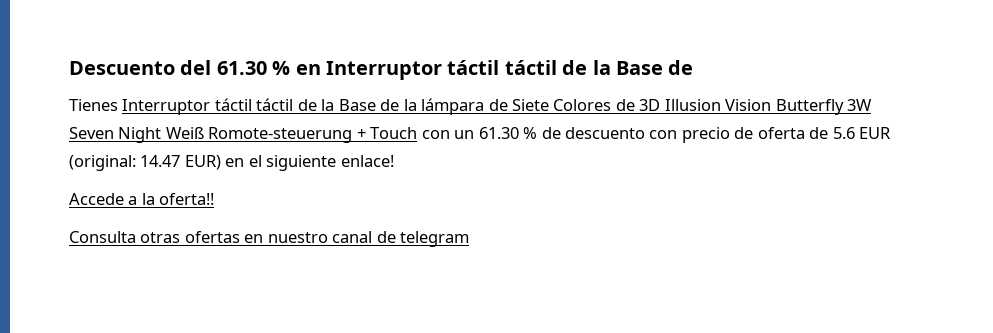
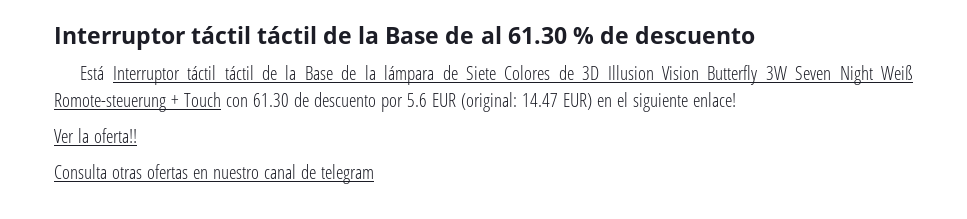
- Descuento del 61.30 % en Interruptor táctil táctil de la Base de
- Tienes Interruptor táctil táctil de la Base de la lámpara de Siete Colores de 3D Illusion Vision Butterfly 3W Seven Night Weiß Romote-steuerung + Touch con un 61.30 % de descuento con precio de oferta de 5.6 EUR (original: 14.47 EUR) en el siguiente enlace!
+ Interruptor táctil táctil de la Base de al 61.30 % de descuento
+ Está Interruptor táctil táctil de la Base de la lámpara de Siete Colores de 3D Illusion Vision Butterfly 3W Seven Night Weiß Romote-steuerung + Touch con 61.30 de descuento por 5.6 EUR (original: 14.47 EUR) en el siguiente enlace!
- Accede a la oferta!!
+ Ver la oferta!!

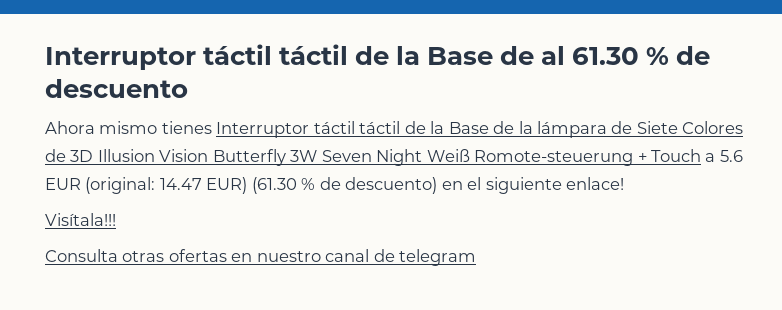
- Está Interruptor táctil táctil de la Base de la lámpara de Siete Colores de 3D Illusion Vision Butterfly 3W Seven Night Weiß Romote-steuerung + Touch con 61.30 de descuento por 5.6 EUR (original: 14.47 EUR) en el siguiente enlace!
+ Ahora mismo tienes Interruptor táctil táctil de la Base de la lámpara de Siete Colores de 3D Illusion Vision Butterfly 3W Seven Night Weiß Romote-steuerung + Touch a 5.6 EUR (original: 14.47 EUR) (61.30 % de descuento) en el siguiente enlace!
- Ver la oferta!!
+ Visítala!!!

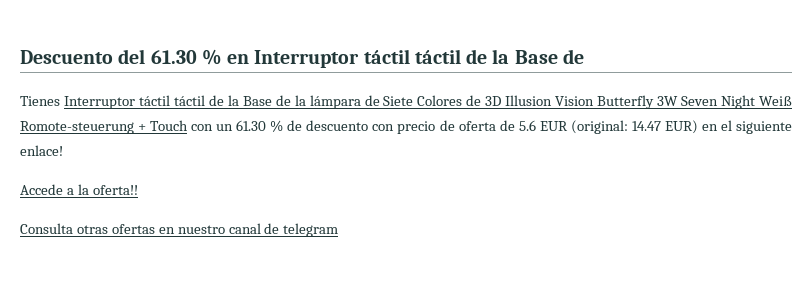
- Interruptor táctil táctil de la Base de al 61.30 % de descuento
- Ahora mismo tienes Interruptor táctil táctil de la Base de la lámpara de Siete Colores de 3D Illusion Vision Butterfly 3W Seven Night Weiß Romote-steuerung + Touch a 5.6 EUR (original: 14.47 EUR) (61.30 % de descuento) en el siguiente enlace!
+ Descuento del 61.30 % en Interruptor táctil táctil de la Base de
+ Tienes Interruptor táctil táctil de la Base de la lámpara de Siete Colores de 3D Illusion Vision Butterfly 3W Seven Night Weiß Romote-steuerung + Touch con un 61.30 % de descuento con precio de oferta de 5.6 EUR (original: 14.47 EUR) en el siguiente enlace!
- Visítala!!!
+ Accede a la oferta!!

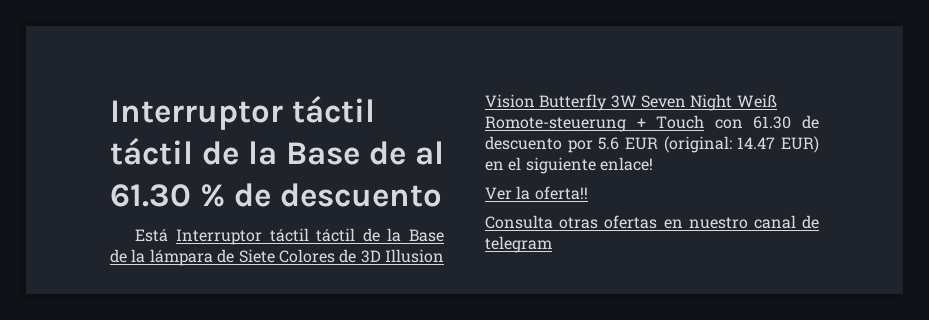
- Descuento del 61.30 % en Interruptor táctil táctil de la Base de
- Tienes Interruptor táctil táctil de la Base de la lámpara de Siete Colores de 3D Illusion Vision Butterfly 3W Seven Night Weiß Romote-steuerung + Touch con un 61.30 % de descuento con precio de oferta de 5.6 EUR (original: 14.47 EUR) en el siguiente enlace!
+ Interruptor táctil táctil de la Base de al 61.30 % de descuento
+ Está Interruptor táctil táctil de la Base de la lámpara de Siete Colores de 3D Illusion Vision Butterfly 3W Seven Night Weiß Romote-steuerung + Touch con 61.30 de descuento por 5.6 EUR (original: 14.47 EUR) en el siguiente enlace!
- Accede a la oferta!!
+ Ver la oferta!!

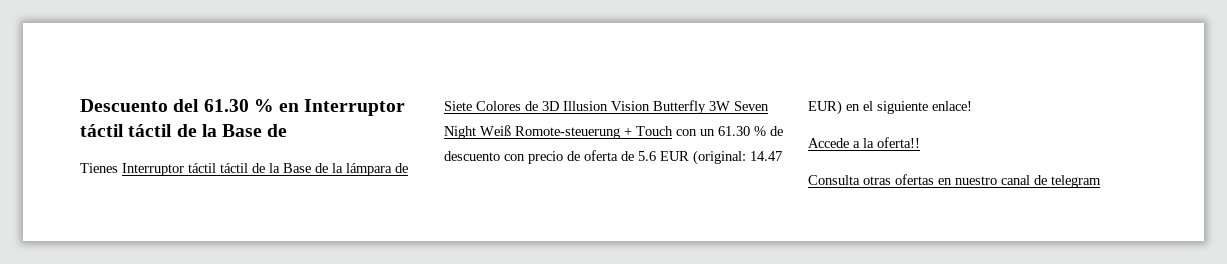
- Interruptor táctil táctil de la Base de al 61.30 % de descuento
- Está Interruptor táctil táctil de la Base de la lámpara de Siete Colores de 3D Illusion Vision Butterfly 3W Seven Night Weiß Romote-steuerung + Touch con 61.30 de descuento por 5.6 EUR (original: 14.47 EUR) en el siguiente enlace!
+ Descuento del 61.30 % en Interruptor táctil táctil de la Base de
+ Tienes Interruptor táctil táctil de la Base de la lámpara de Siete Colores de 3D Illusion Vision Butterfly 3W Seven Night Weiß Romote-steuerung + Touch con un 61.30 % de descuento con precio de oferta de 5.6 EUR (original: 14.47 EUR) en el siguiente enlace!
- Ver la oferta!!
+ Accede a la oferta!!

